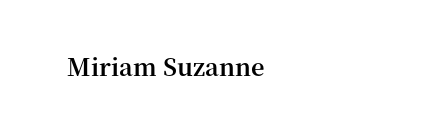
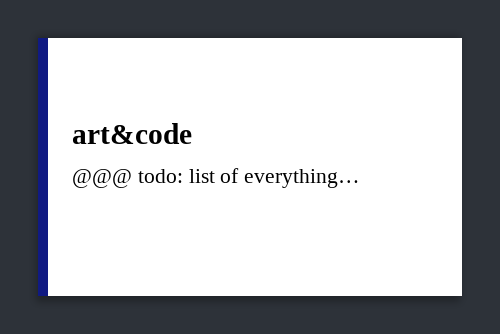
- Miriam Suzanne
+ art&code
+ @@@ todo: list of everything…

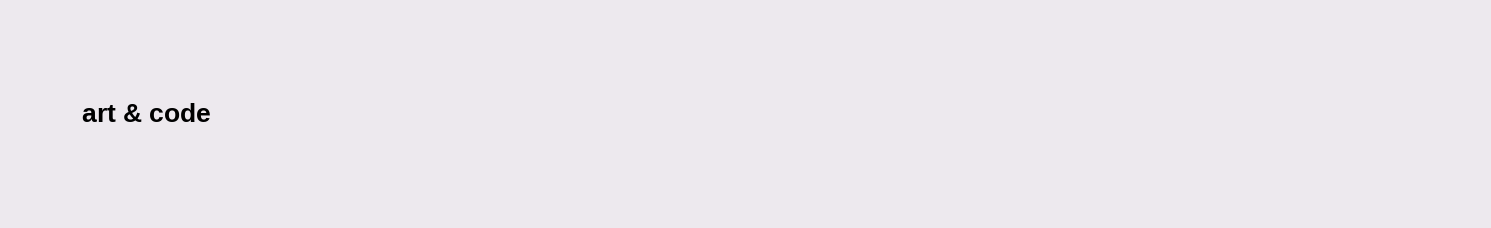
- art&code
- @@@ todo: list of everything…
+ art & code

